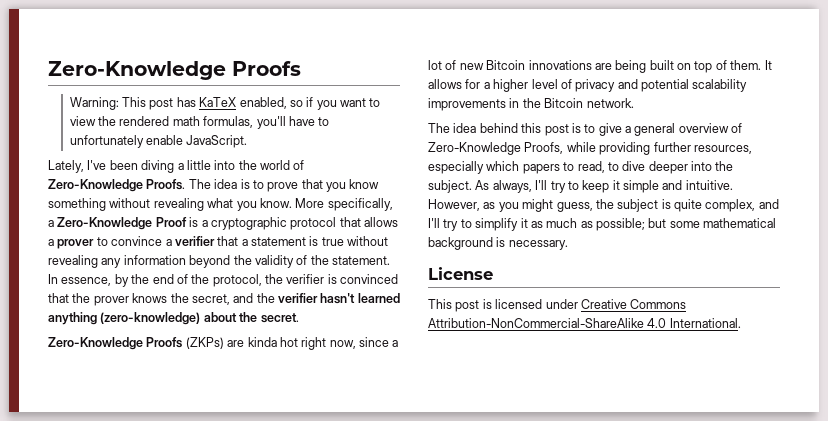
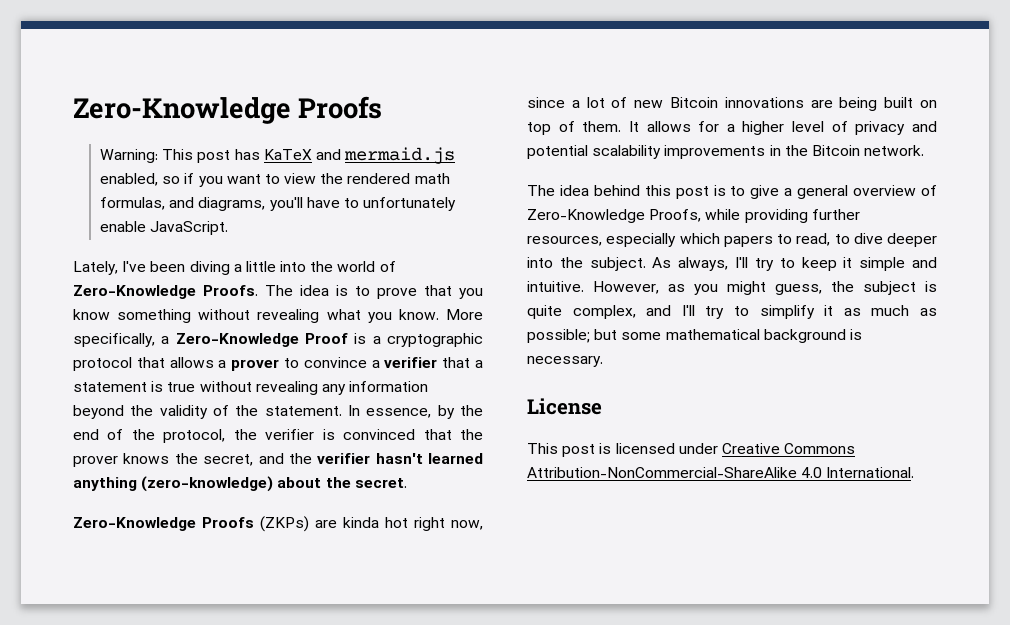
- Warning: This post has KaTeX enabled, so if you want to view the rendered math formulas, you'll have to unfortunately enable JavaScript.
+ Warning: This post has KaTeX and mermaid.js enabled, so if you want to view the rendered math formulas, and diagrams, you'll have to unfortunately enable JavaScript.

